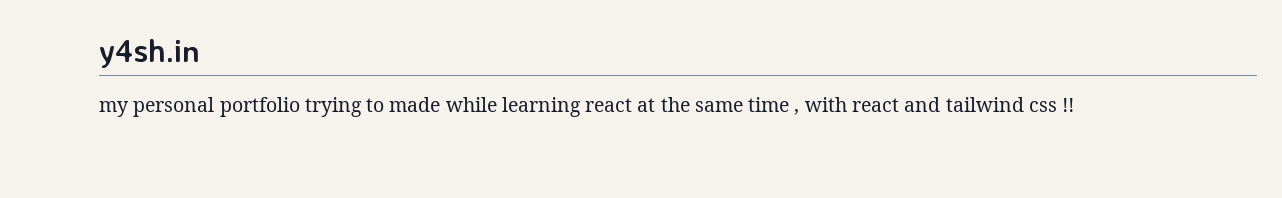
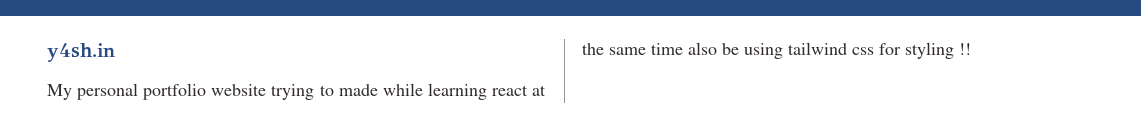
- my personal portfolio trying to made while learning react at the same time , with react and tailwind css !!
+ My personal portfolio website trying to made while learning react at the same time also be using tailwind css for styling !!

